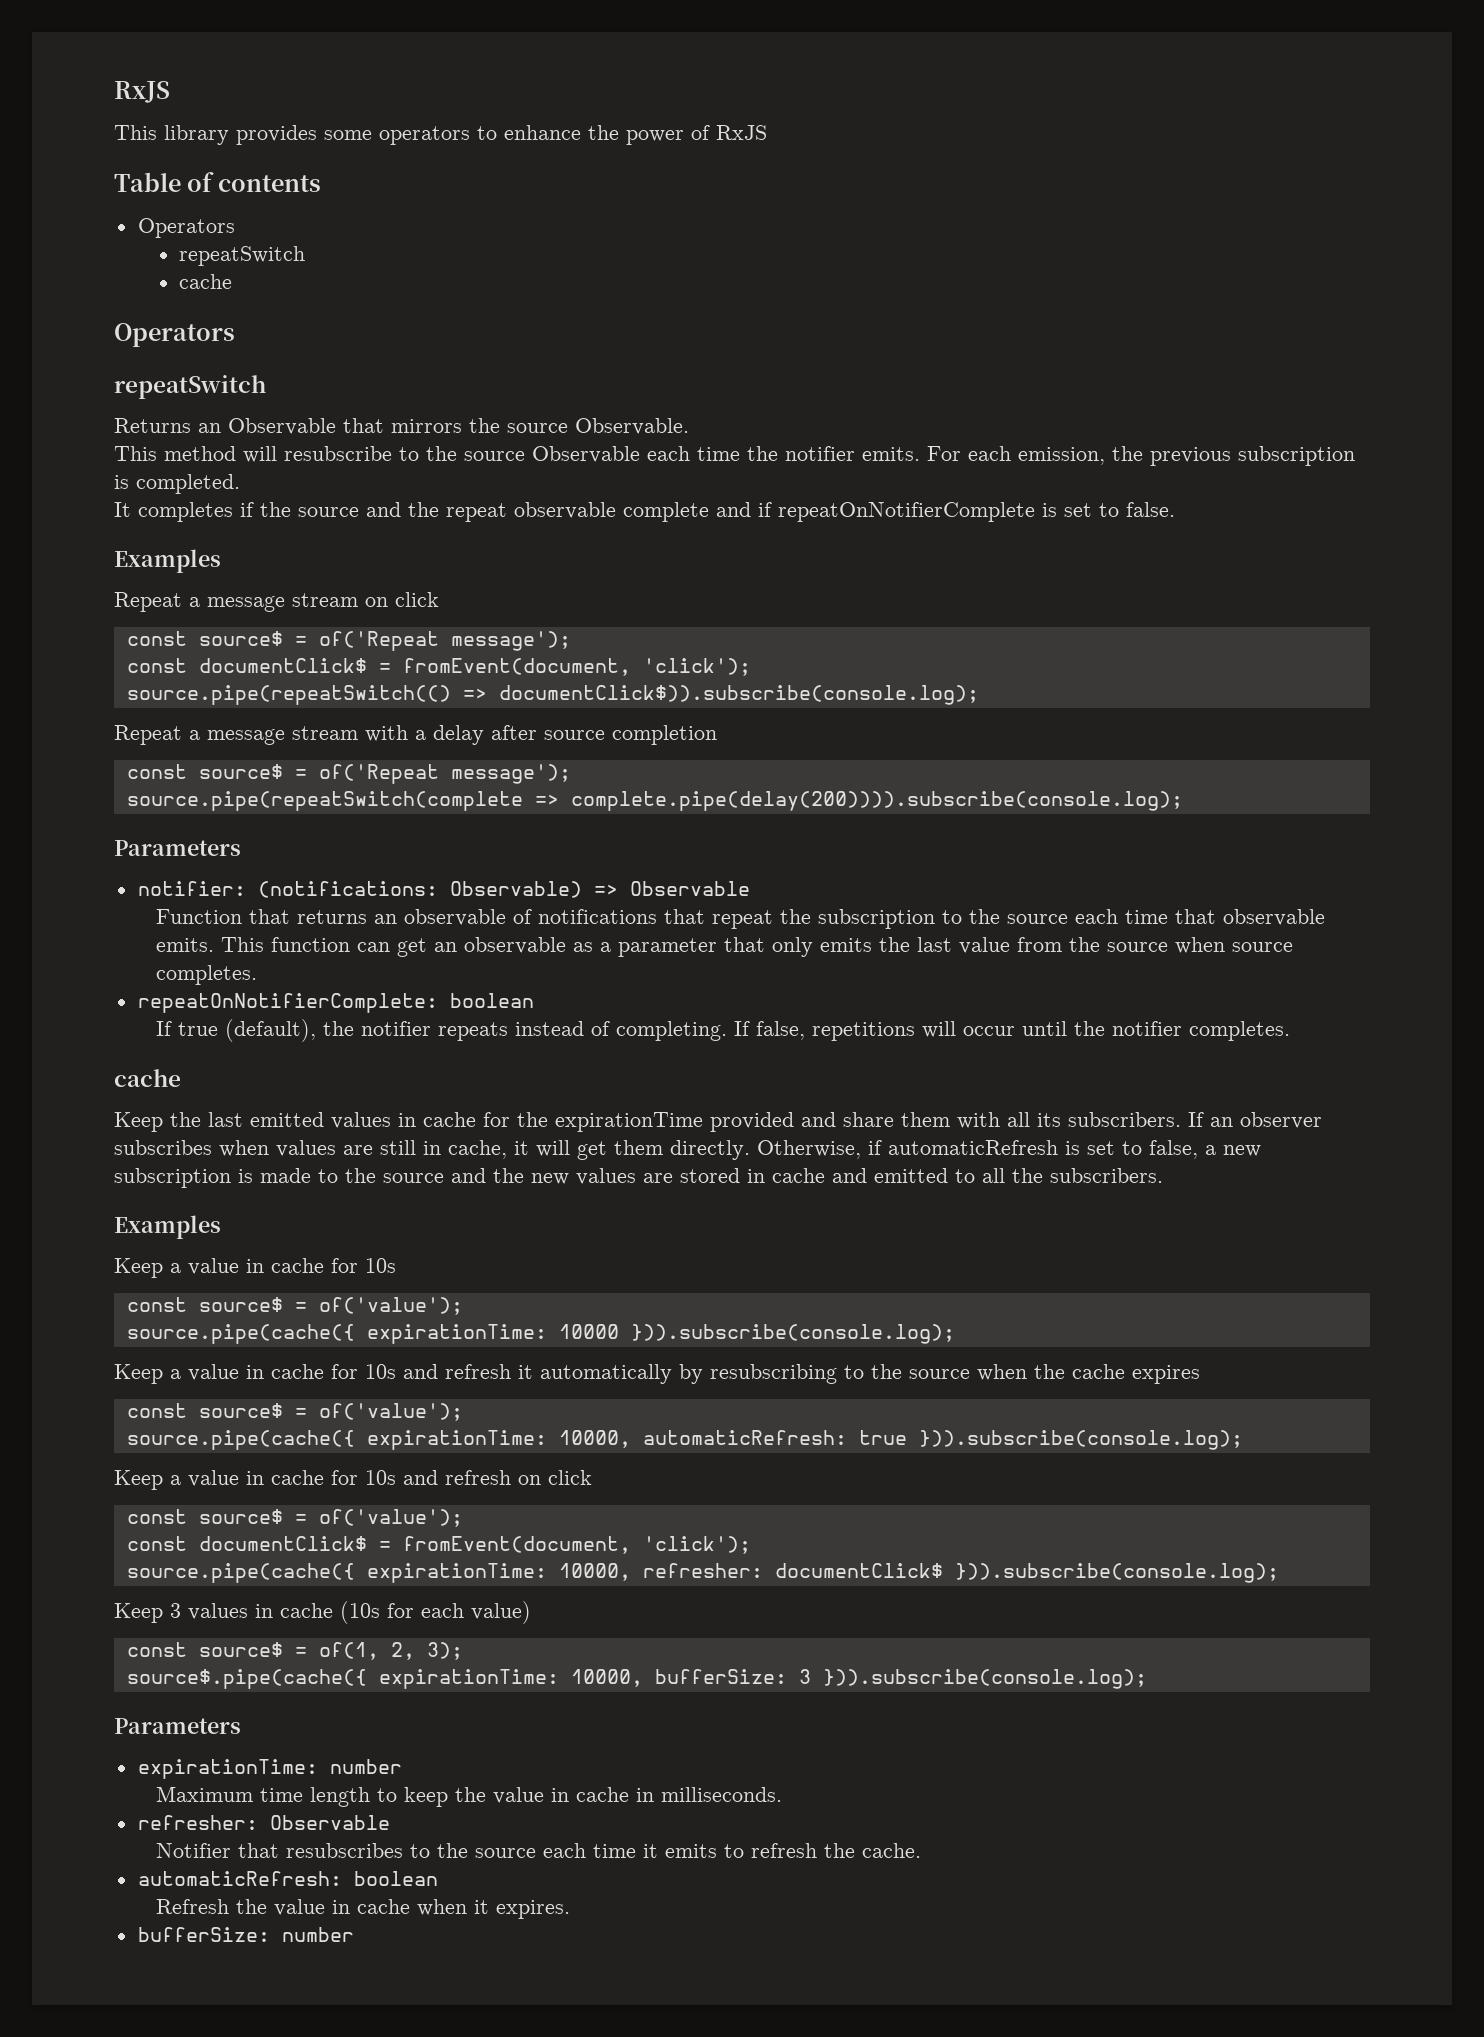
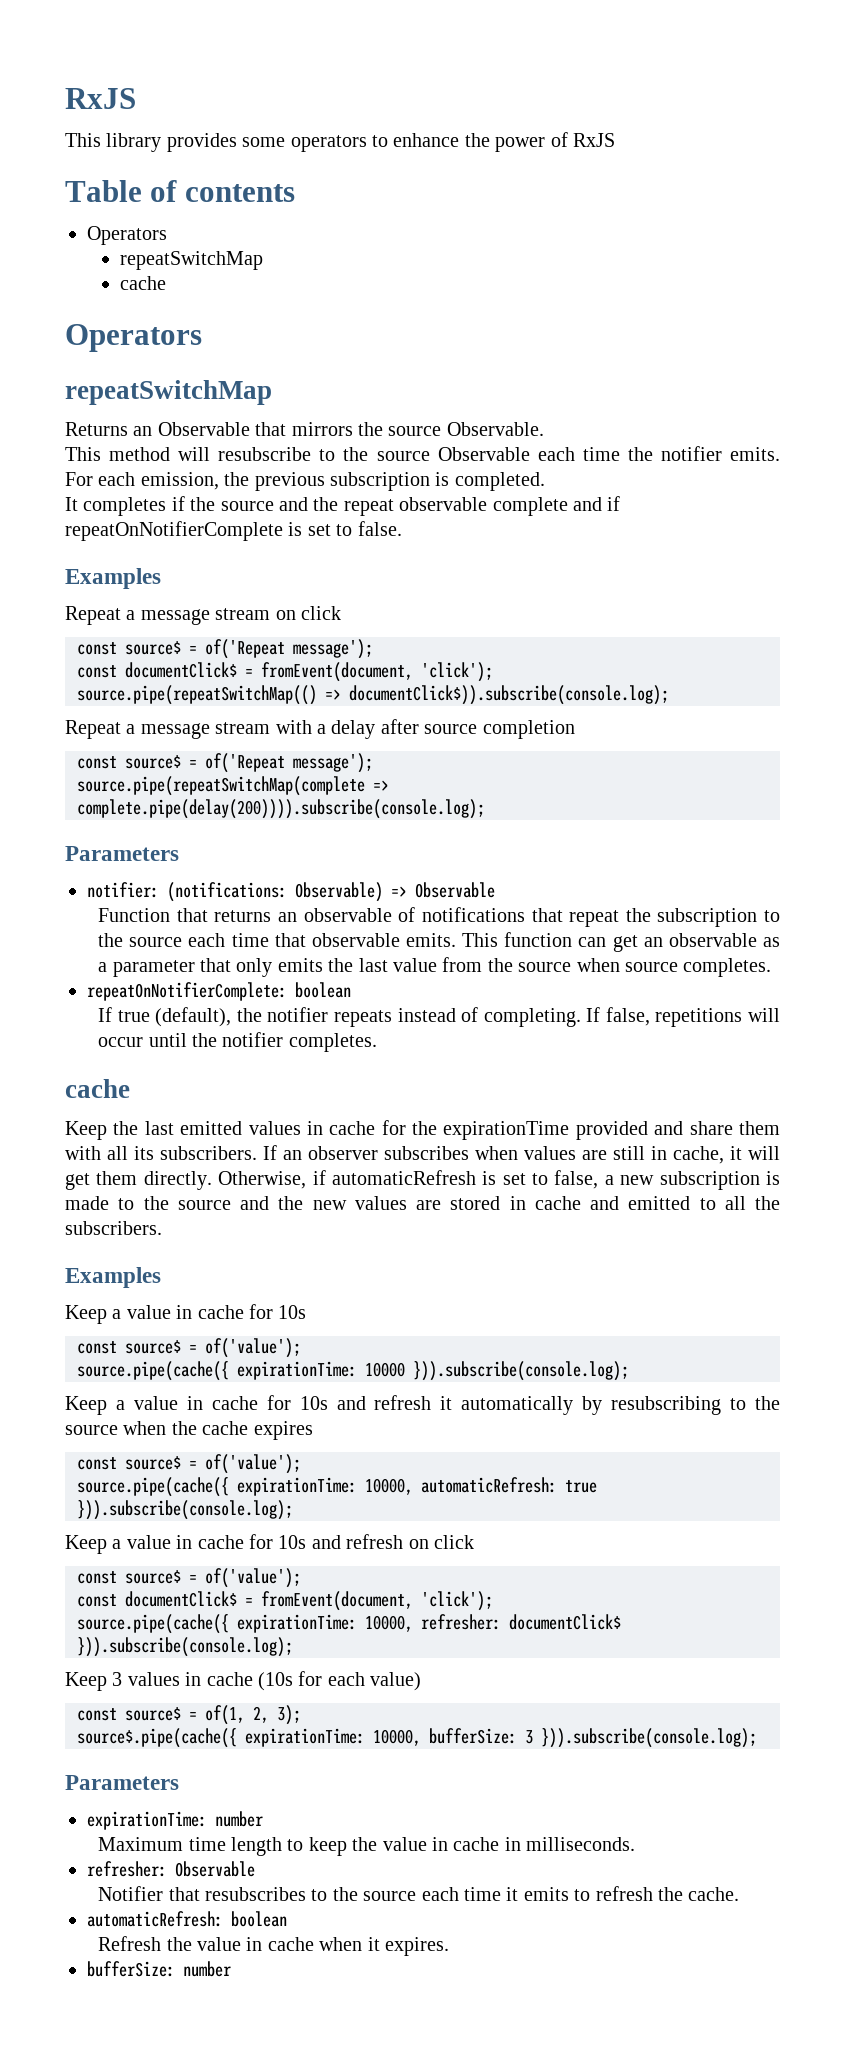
  Table of contents
  Operators
- repeatSwitch
+ repeatSwitchMap
  cache
  Operators
- repeatSwitch
+ repeatSwitchMap
- source.pipe(repeatSwitch(() => documentClick$)).subscribe(console.log);
+ source.pipe(repeatSwitchMap(() => documentClick$)).subscribe(console.log);
- source.pipe(repeatSwitch(complete => complete.pipe(delay(200)))).subscribe(console.log);
+ source.pipe(repeatSwitchMap(complete => complete.pipe(delay(200)))).subscribe(console.log);

